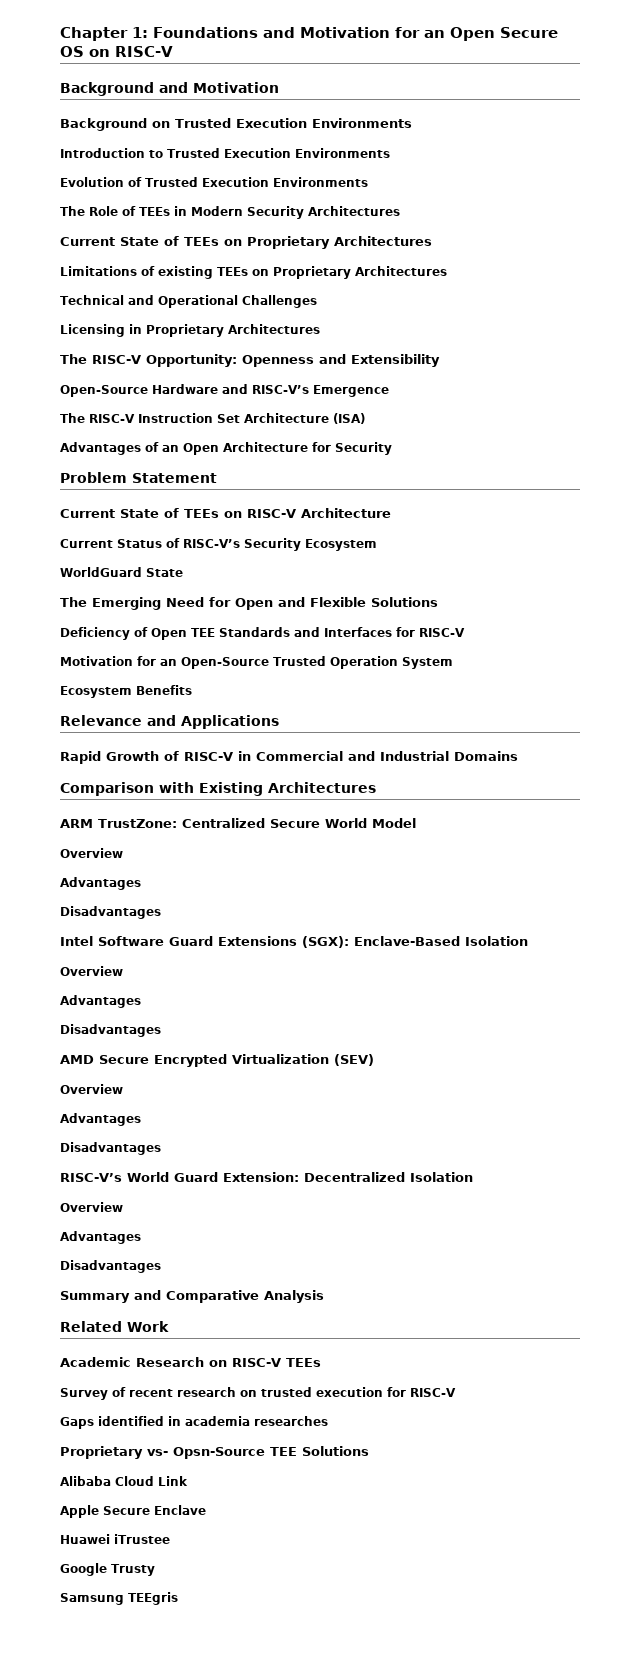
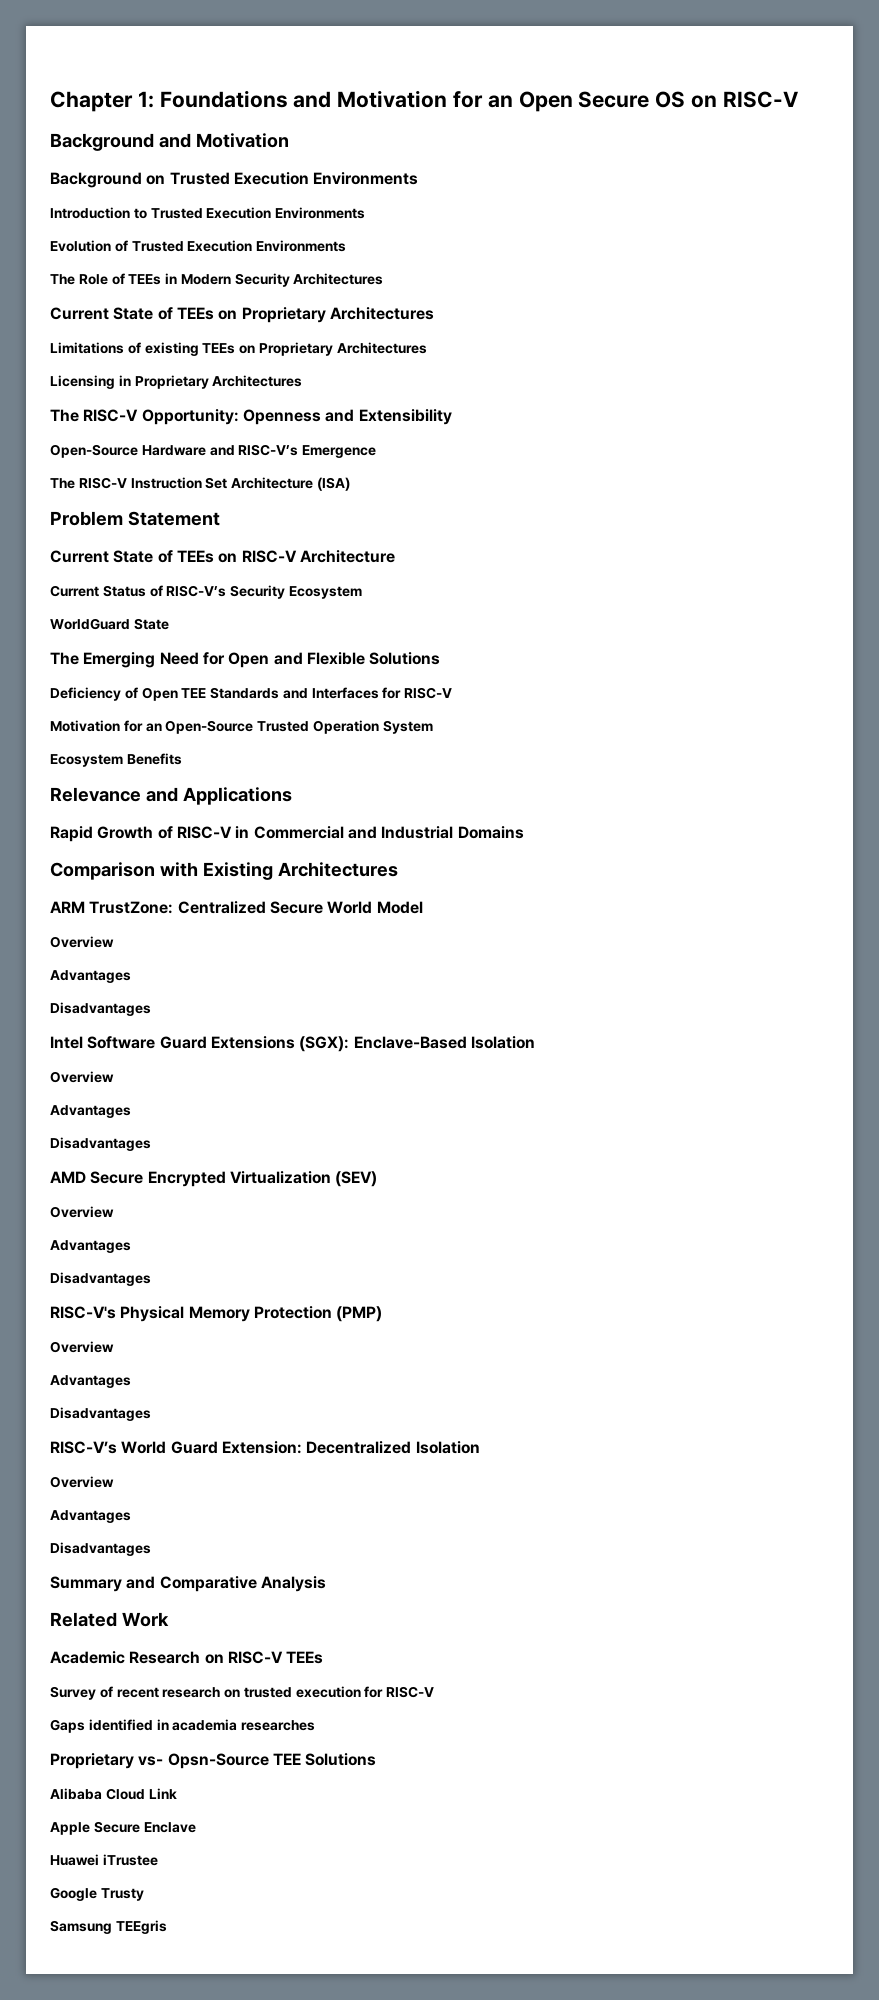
- Technical and Operational Challenges
- Advantages of an Open Architecture for Security
+ RISC-V's Physical Memory Protection (PMP)
+ Overview
+ Advantages
+ Disadvantages

